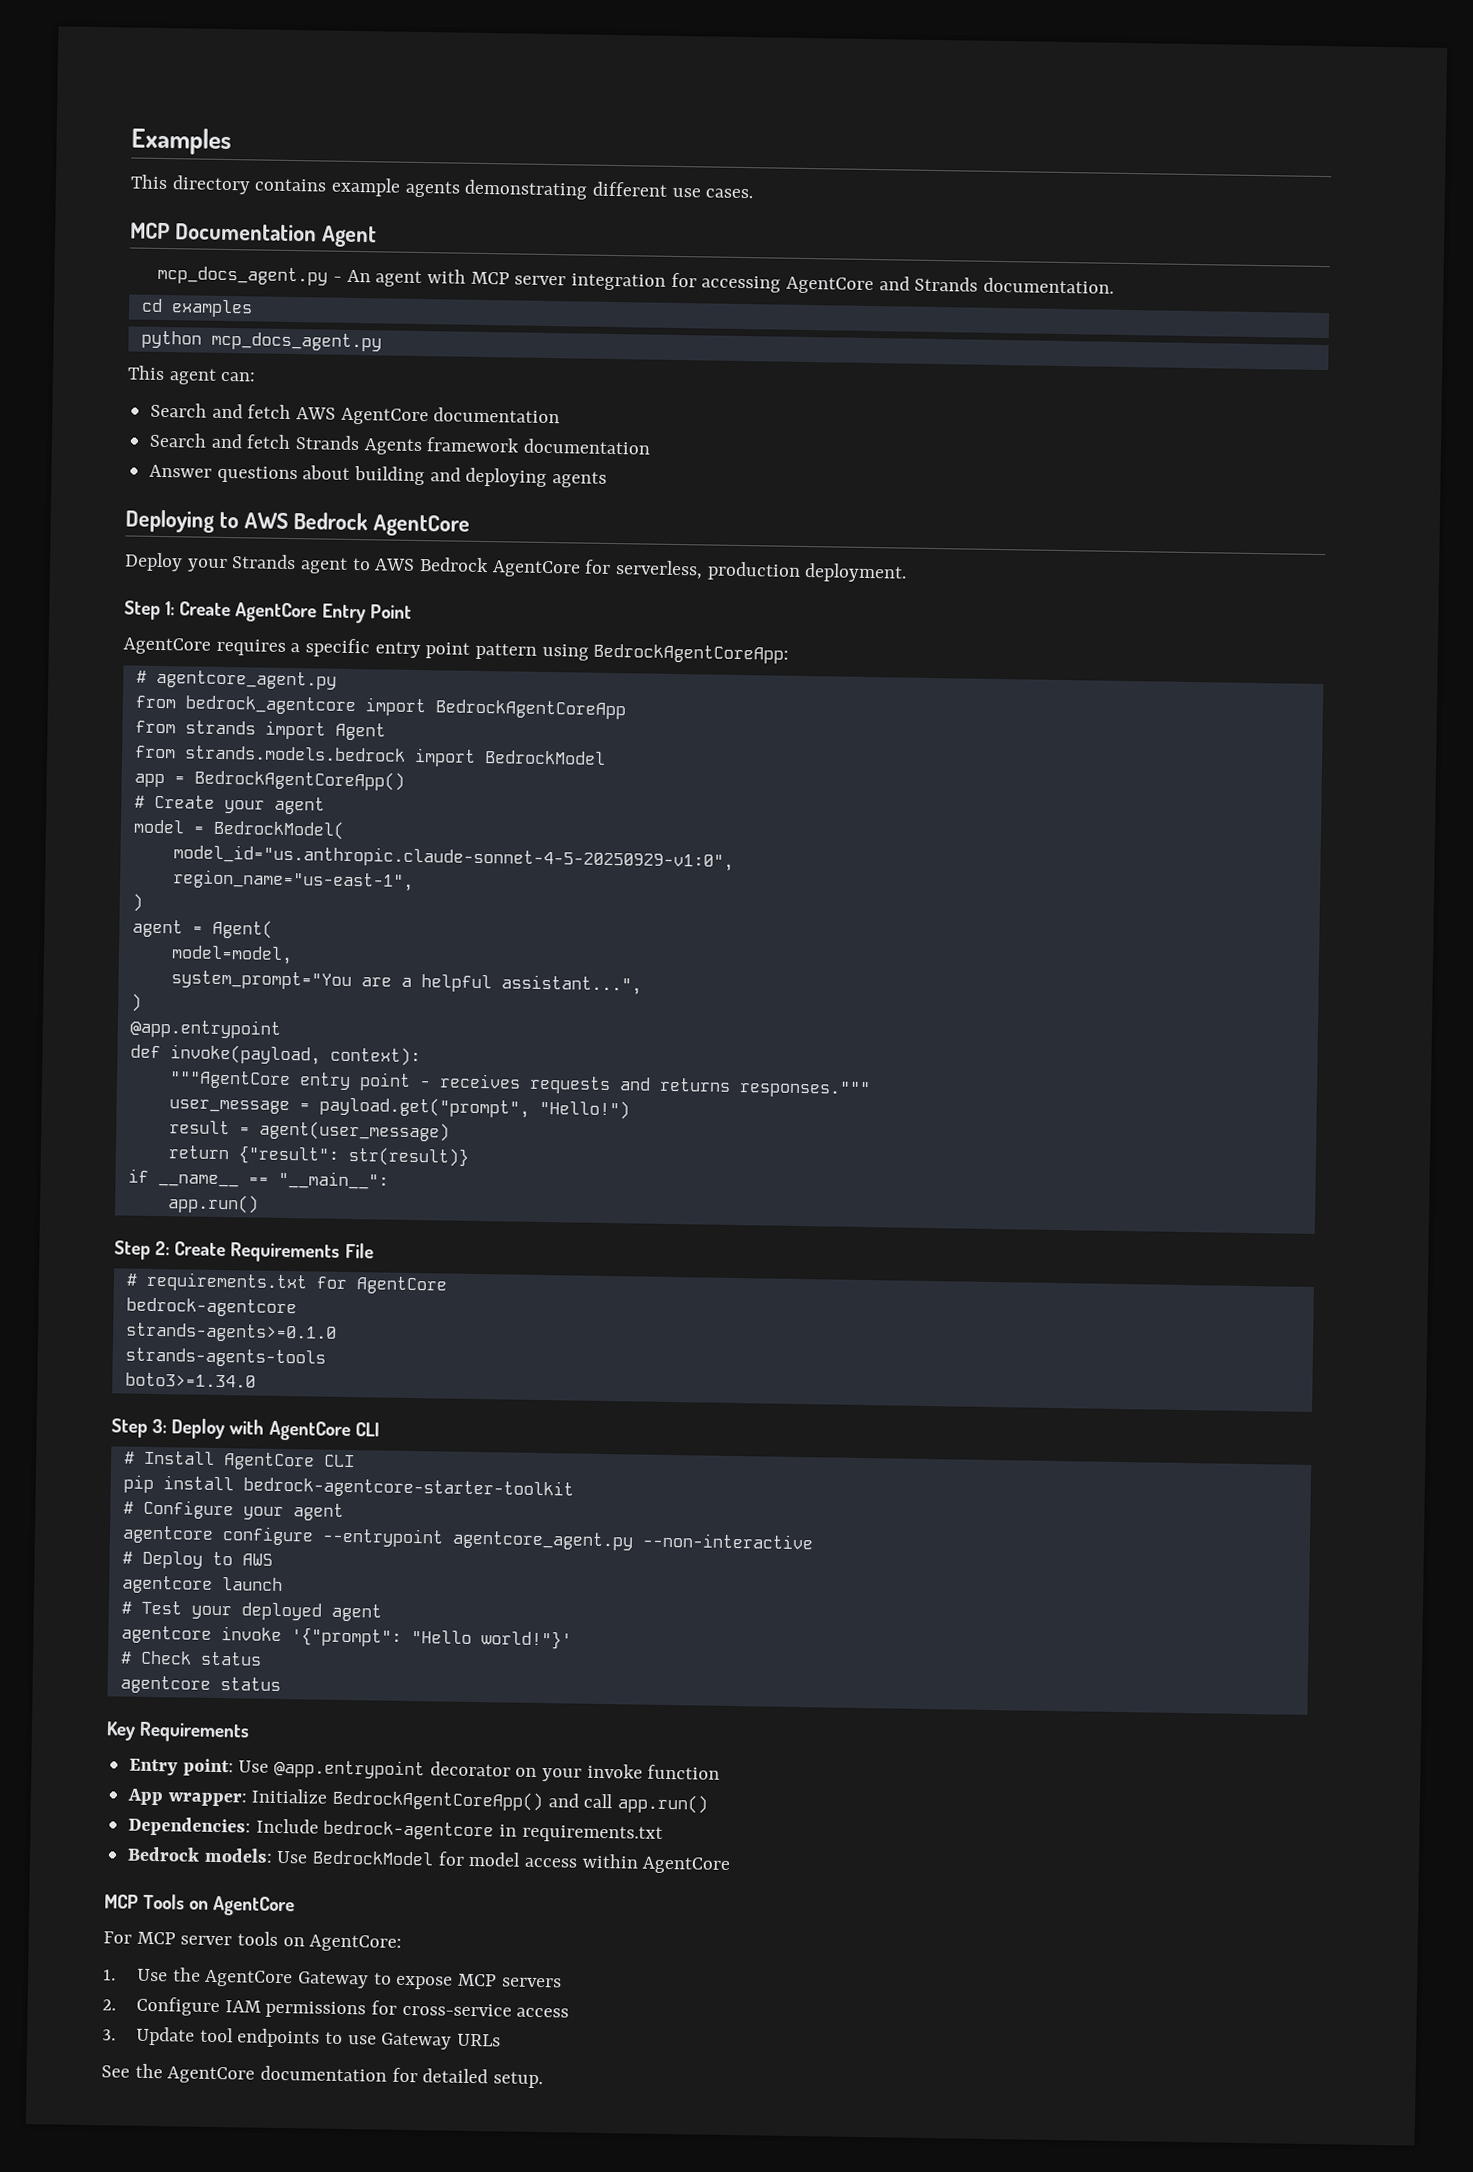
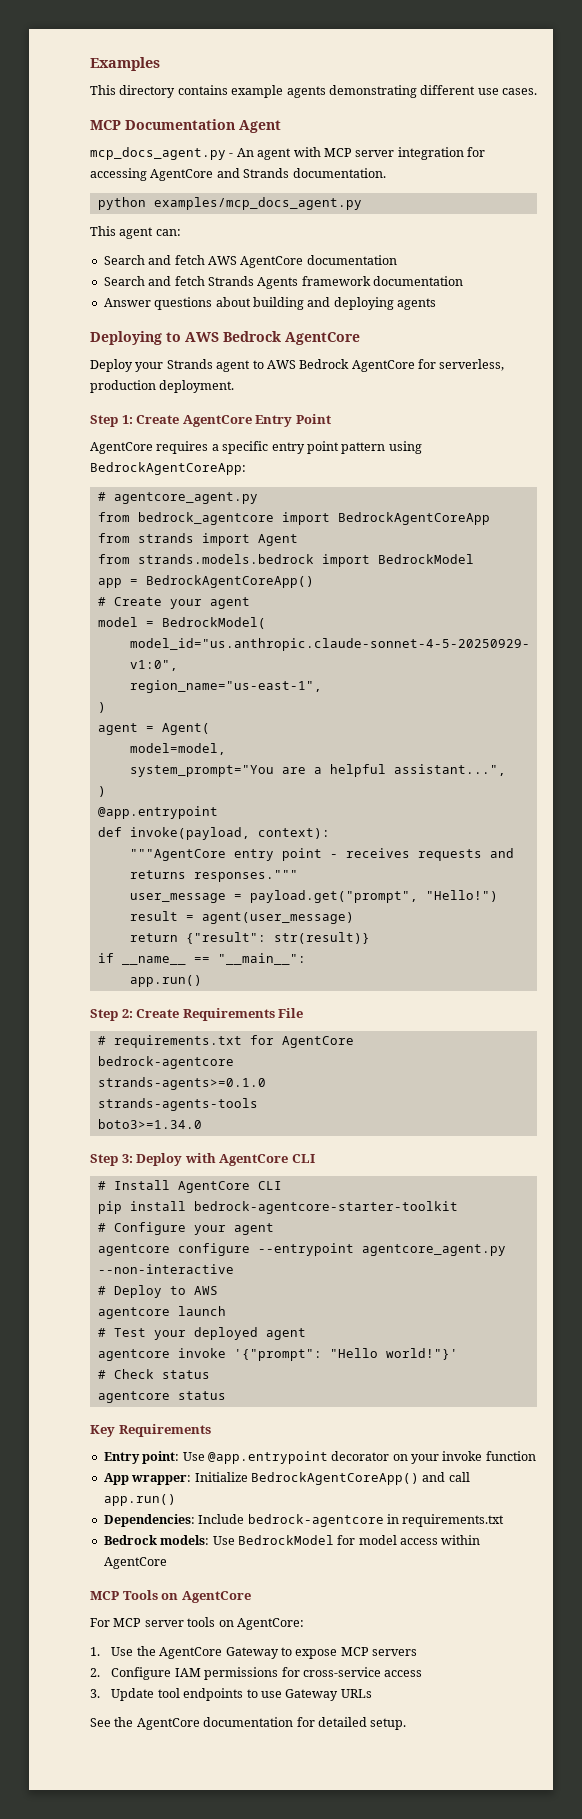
- cd examples
- python mcp_docs_agent.py
+ python examples/mcp_docs_agent.py

